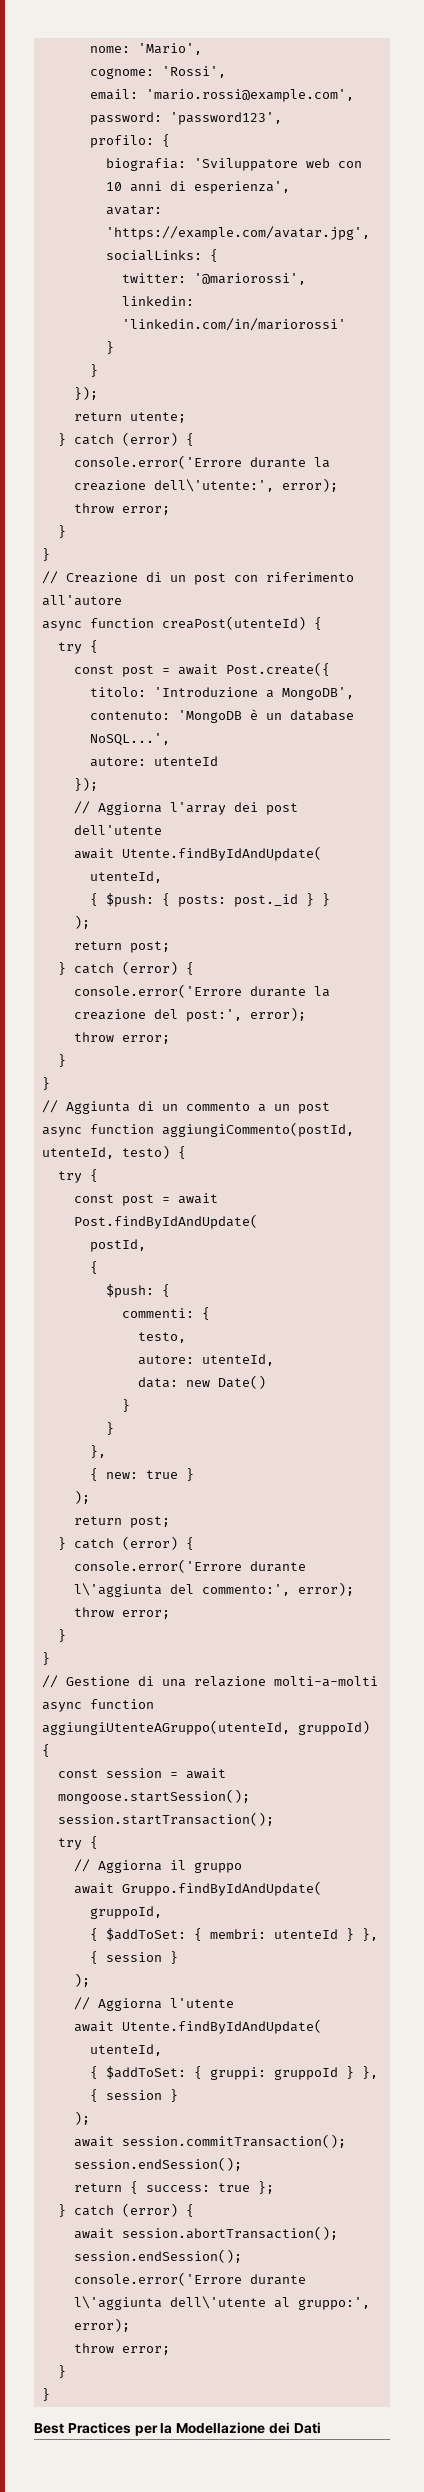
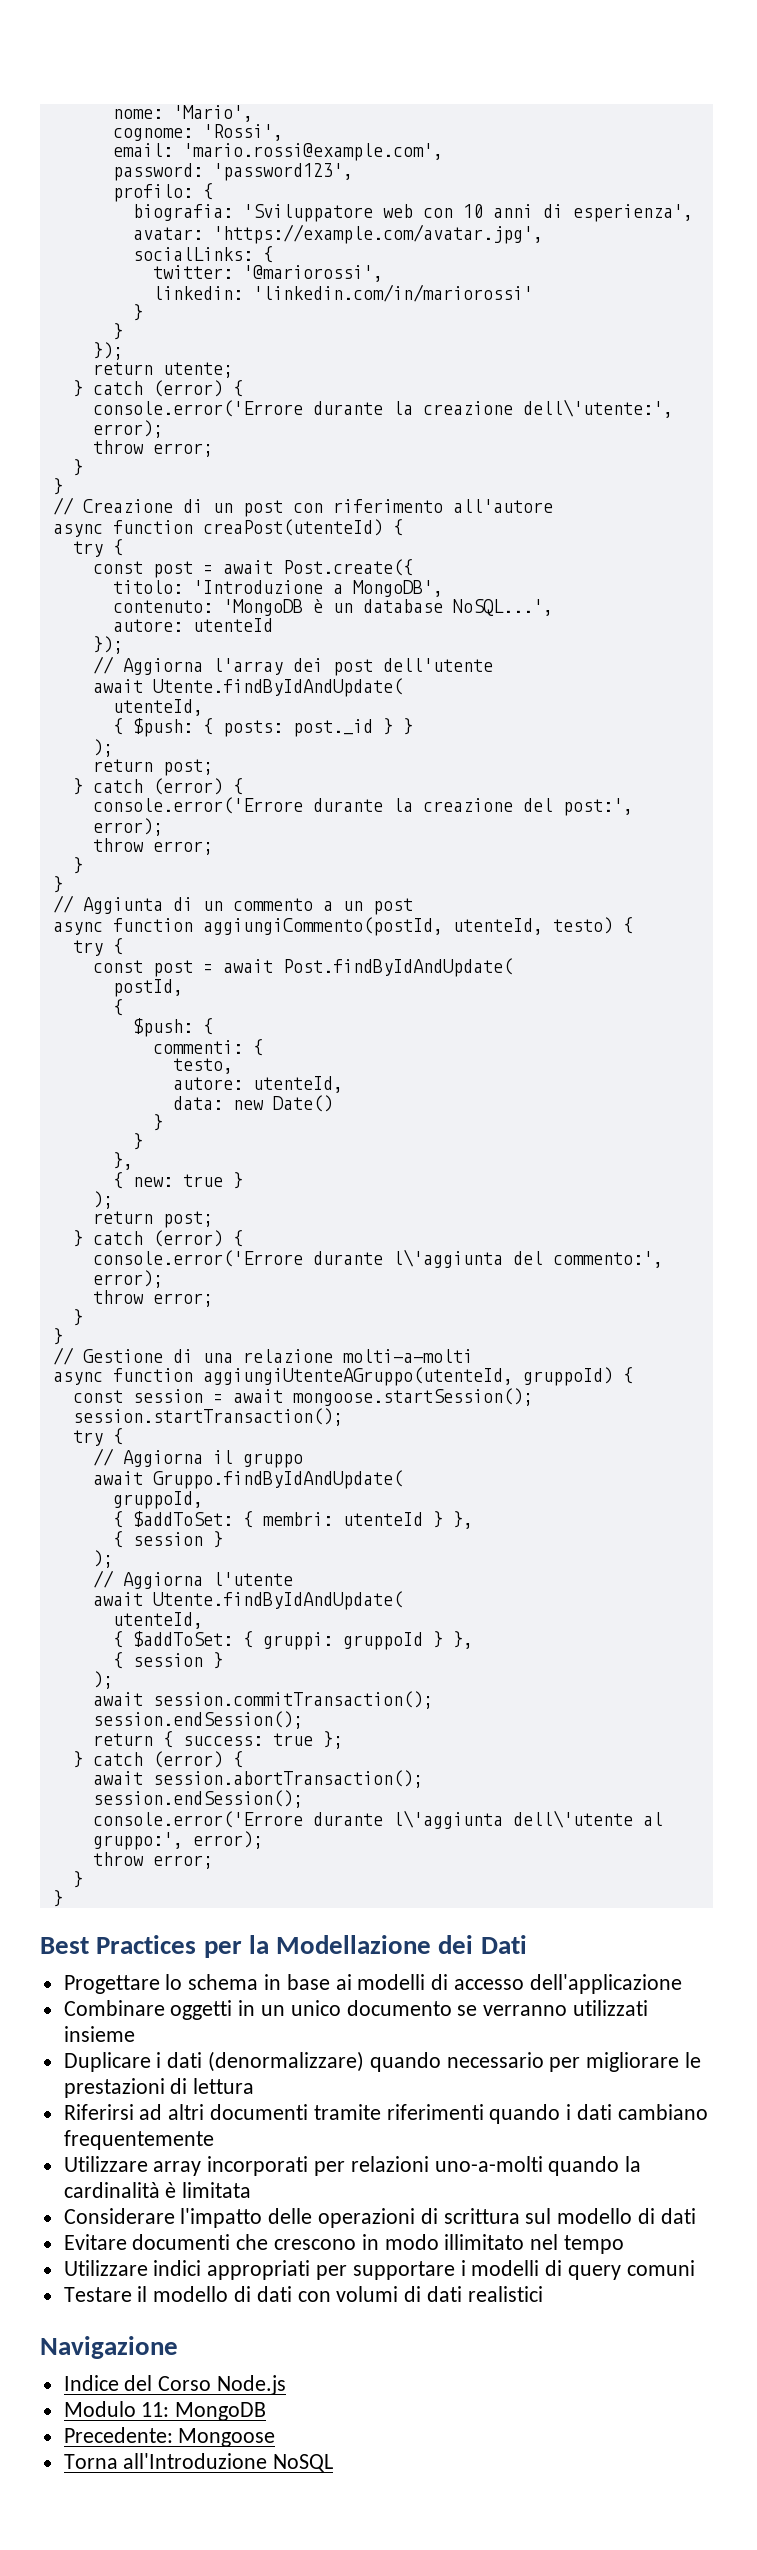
+ Progettare lo schema in base ai modelli di accesso dell'applicazione
+ Combinare oggetti in un unico documento se verranno utilizzati insieme
+ Duplicare i dati (denormalizzare) quando necessario per migliorare le prestazioni di lettura
+ Riferirsi ad altri documenti tramite riferimenti quando i dati cambiano frequentemente
+ Utilizzare array incorporati per relazioni uno-a-molti quando la cardinalità è limitata
+ Considerare l'impatto delle operazioni di scrittura sul modello di dati
+ Evitare documenti che crescono in modo illimitato nel tempo
+ Utilizzare indici appropriati per supportare i modelli di query comuni
+ Testare il modello di dati con volumi di dati realistici
+ Navigazione
+ Indice del Corso Node.js
+ Modulo 11: MongoDB
+ Precedente: Mongoose
+ Torna all'Introduzione NoSQL

